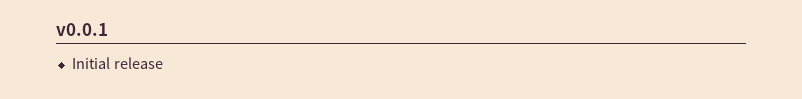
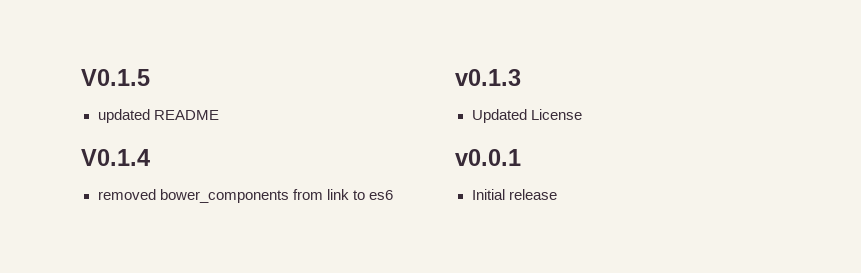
+ V0.1.5
+ updated README
+ V0.1.4
+ removed bower_components from link to es6
+ v0.1.3
+ Updated License

